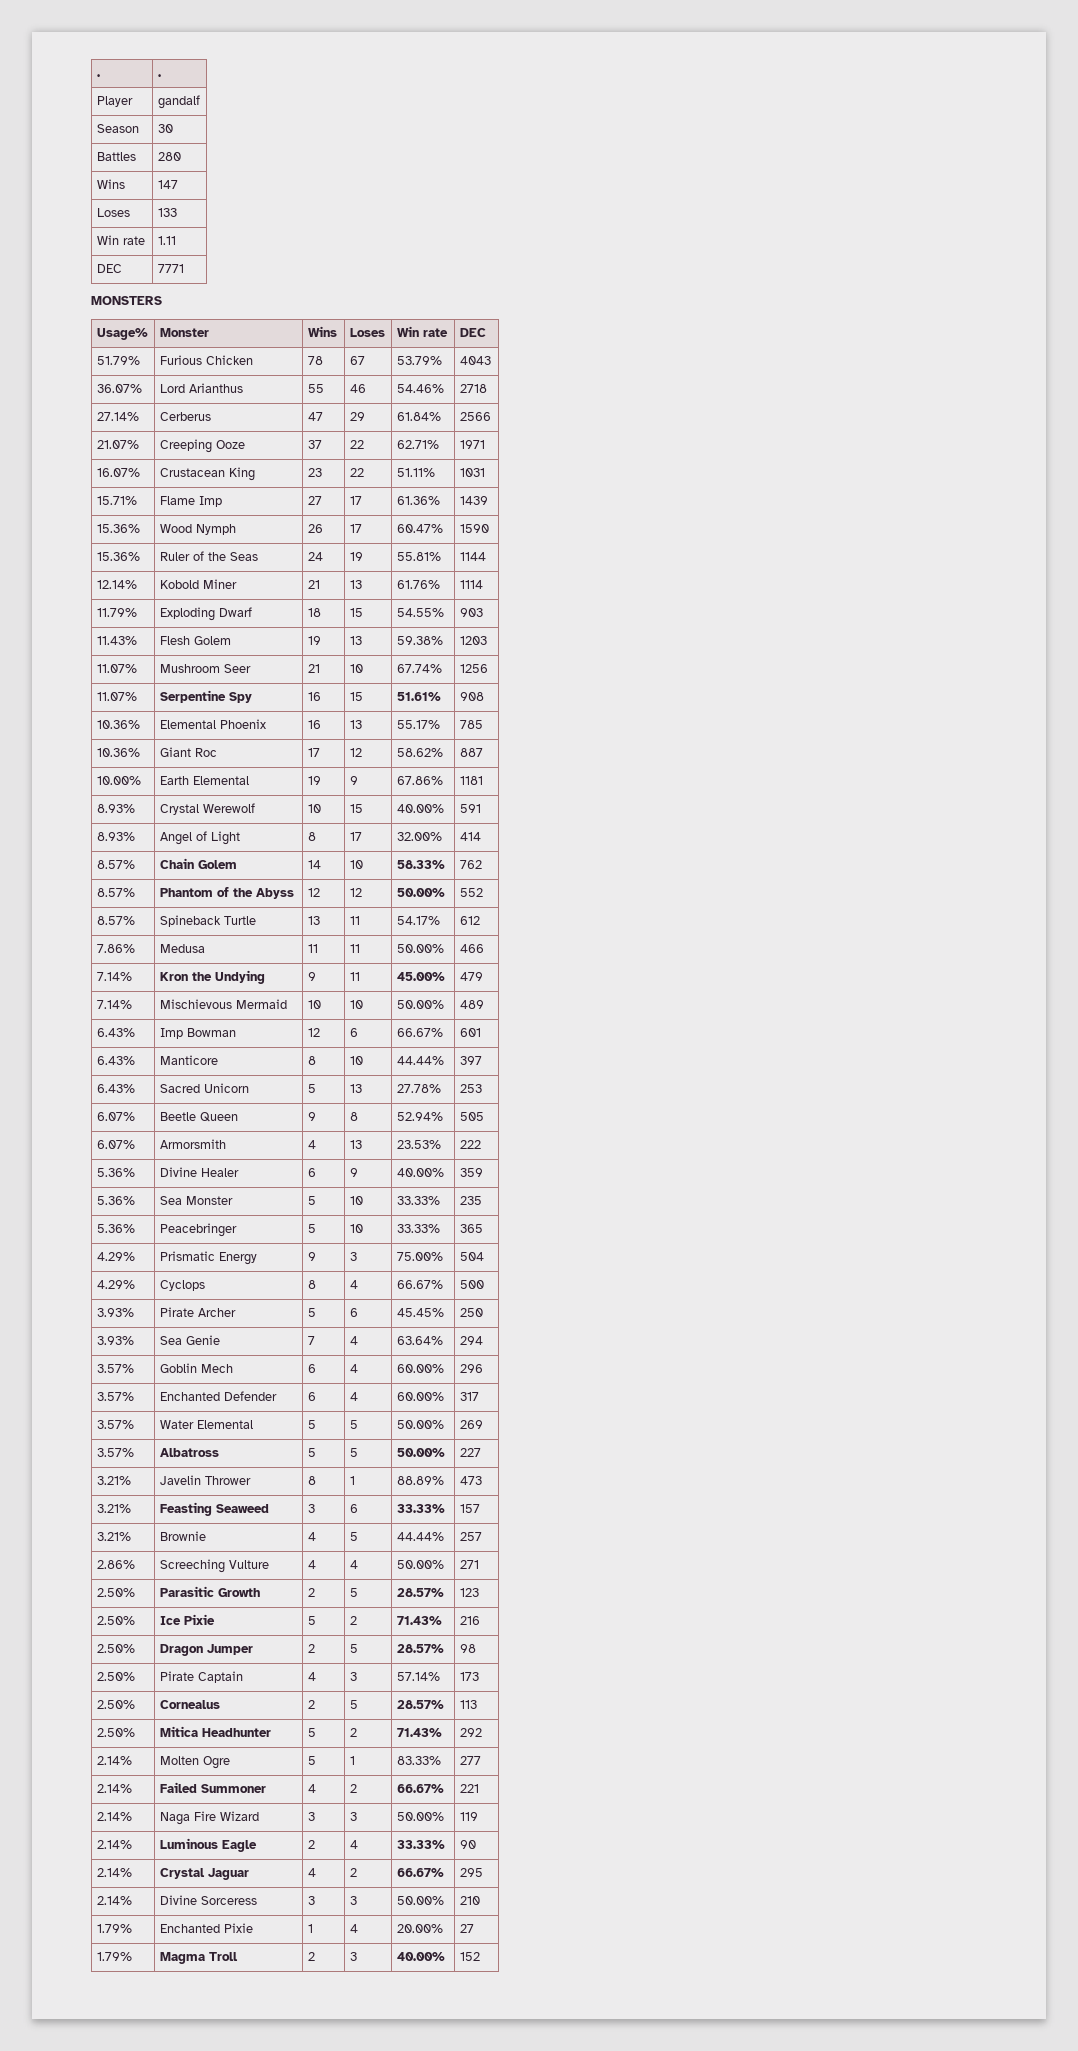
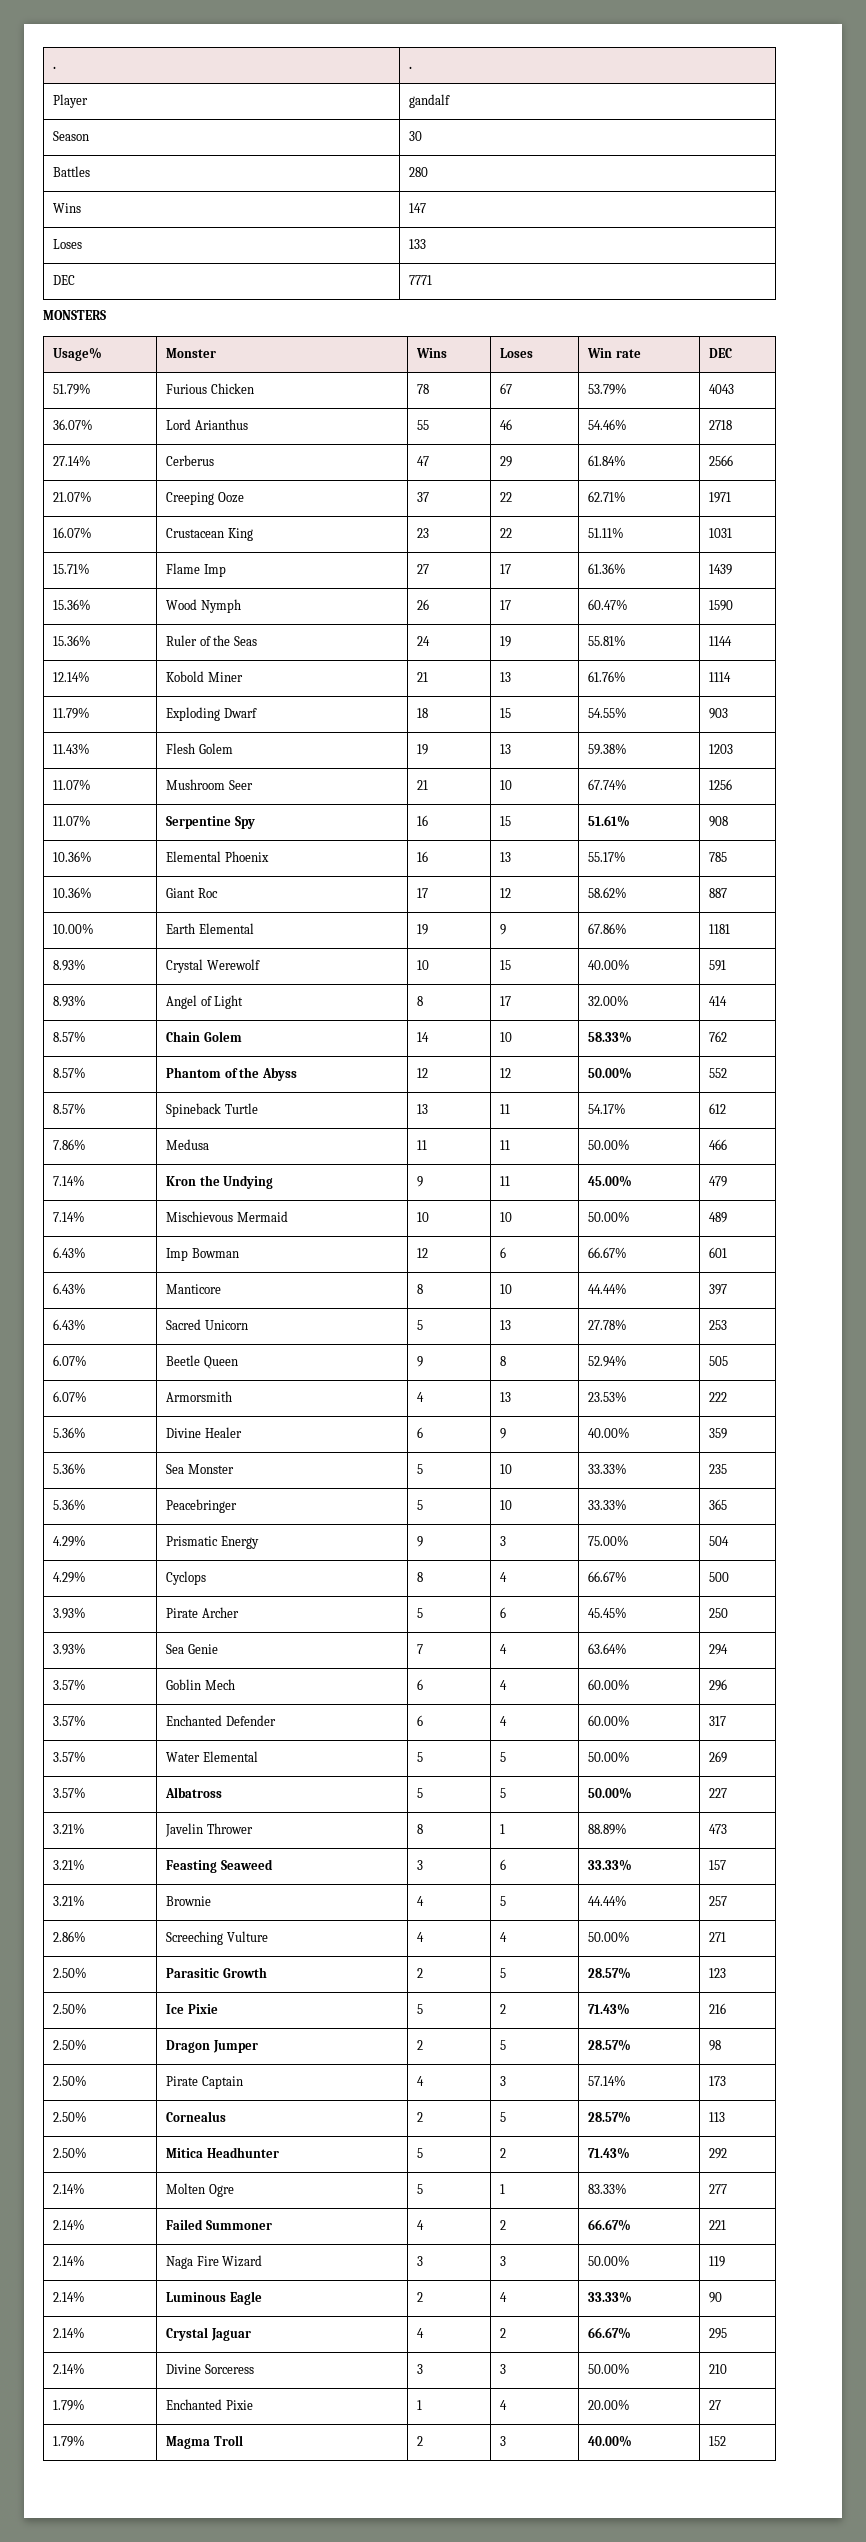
- Win rate | 1.11

